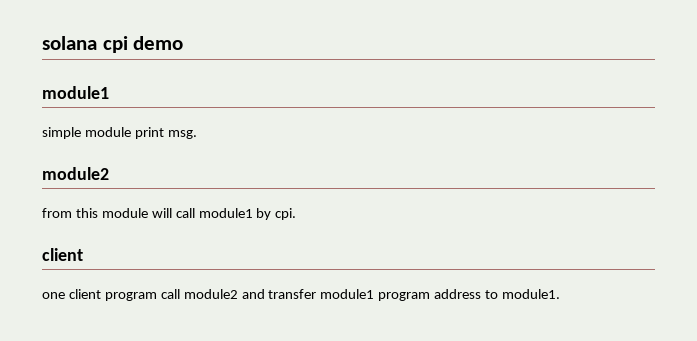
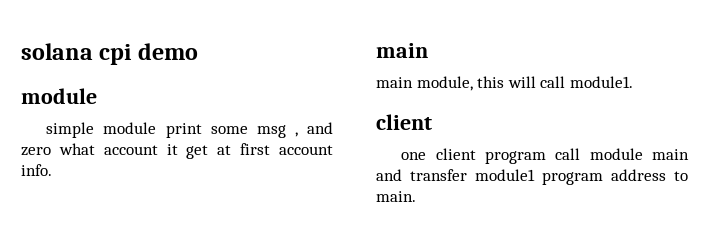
  solana cpi demo
- module1
+ module
- simple module print msg.
- module2
- from this module will call module1 by cpi.
+ simple module print some msg , and zero what account it get at first account info.
+ main
+ main module, this will call module1.
- one client program call module2 and transfer module1 program address to module1.
+ one client program call module main and transfer module1 program address to main.

